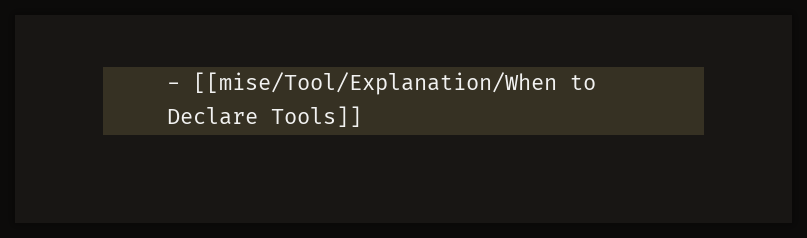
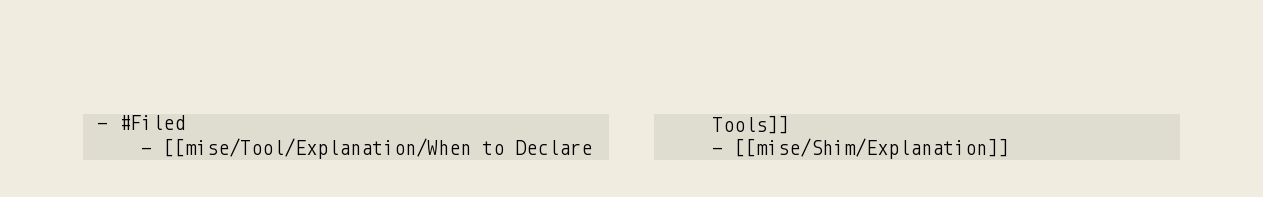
+ - #Filed
+ - [[mise/Shim/Explanation]]

